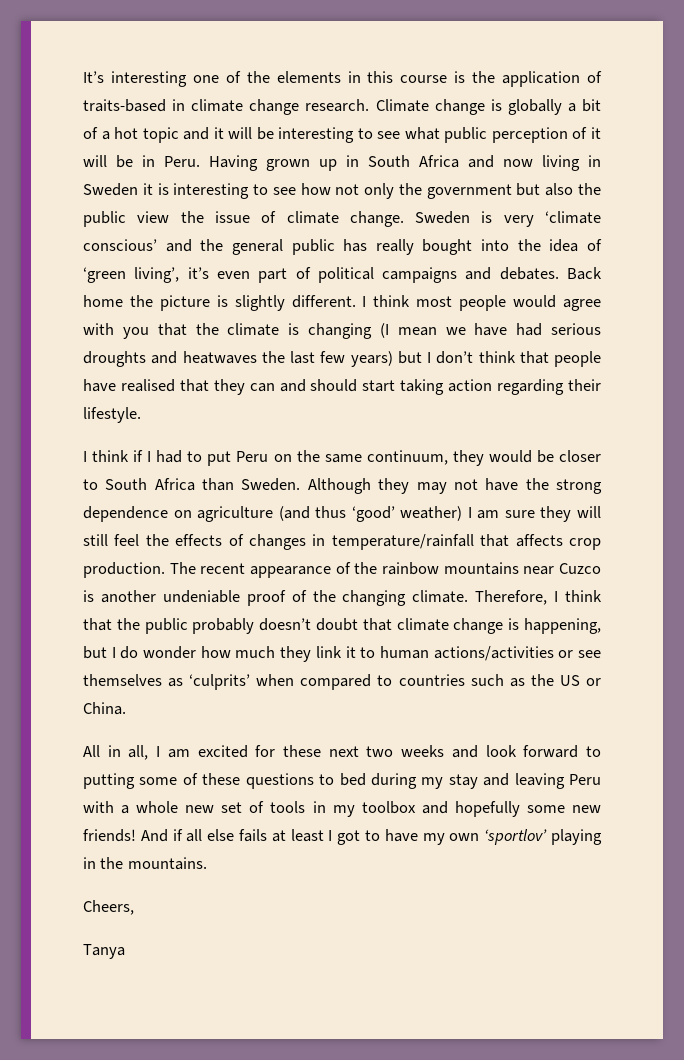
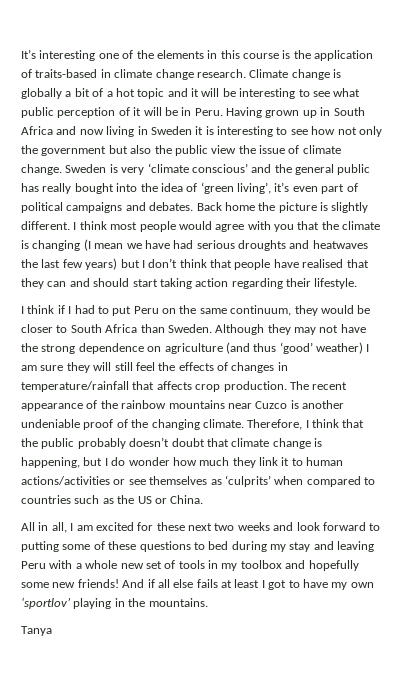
- Cheers,

